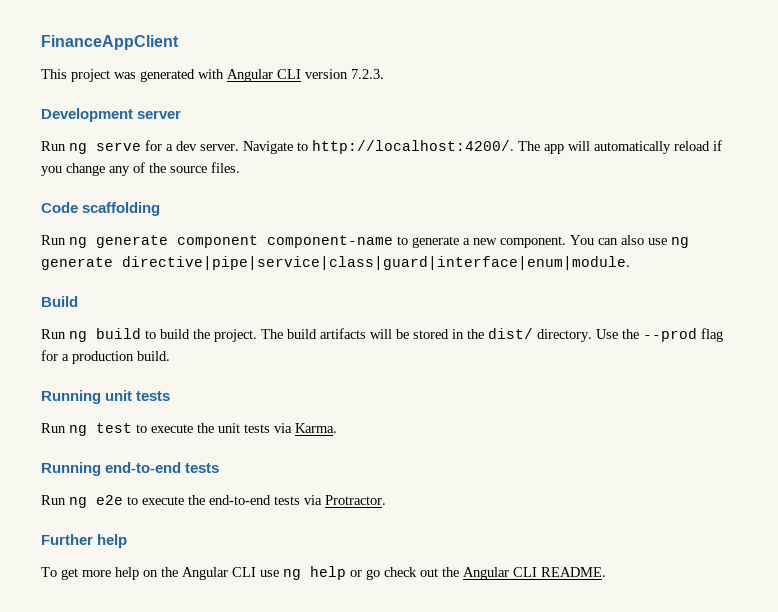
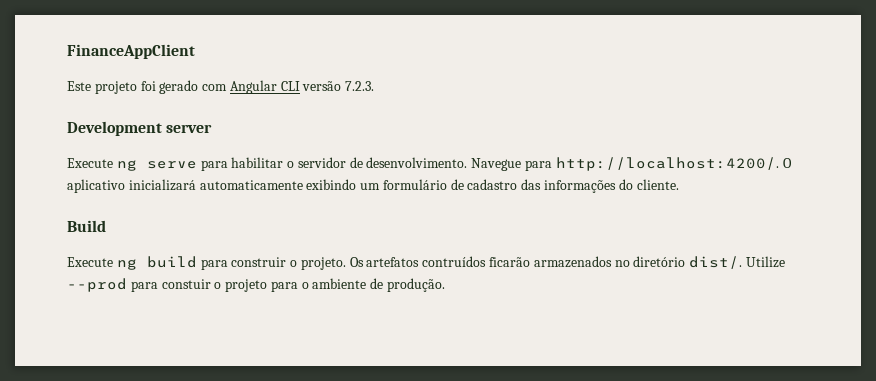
- This project was generated with Angular CLI version 7.2.3.
+ Este projeto foi gerado com Angular CLI versão 7.2.3.
- Run ng serve for a dev server. Navigate to http://localhost:4200/. The app will automatically reload if you change any of the source files.
- Code scaffolding
- Run ng generate component component-name to generate a new component. You can also use ng generate directive|pipe|service|class|guard|interface|enum|module.
+ Execute ng serve para habilitar o servidor de desenvolvimento. Navegue para http://localhost:4200/. O aplicativo inicializará automaticamente exibindo um formulário de cadastro das informações do cliente.
- Run ng build to build the project. The build artifacts will be stored in the dist/ directory. Use the --prod flag for a production build.
- Running unit tests
- Run ng test to execute the unit tests via Karma.
- Running end-to-end tests
- Run ng e2e to execute the end-to-end tests via Protractor.
- Further help
- To get more help on the Angular CLI use ng help or go check out the Angular CLI README.
+ Execute ng build para construir o projeto. Os artefatos contruídos ficarão armazenados no diretório dist/. Utilize --prod para constuir o projeto para o ambiente de produção.

